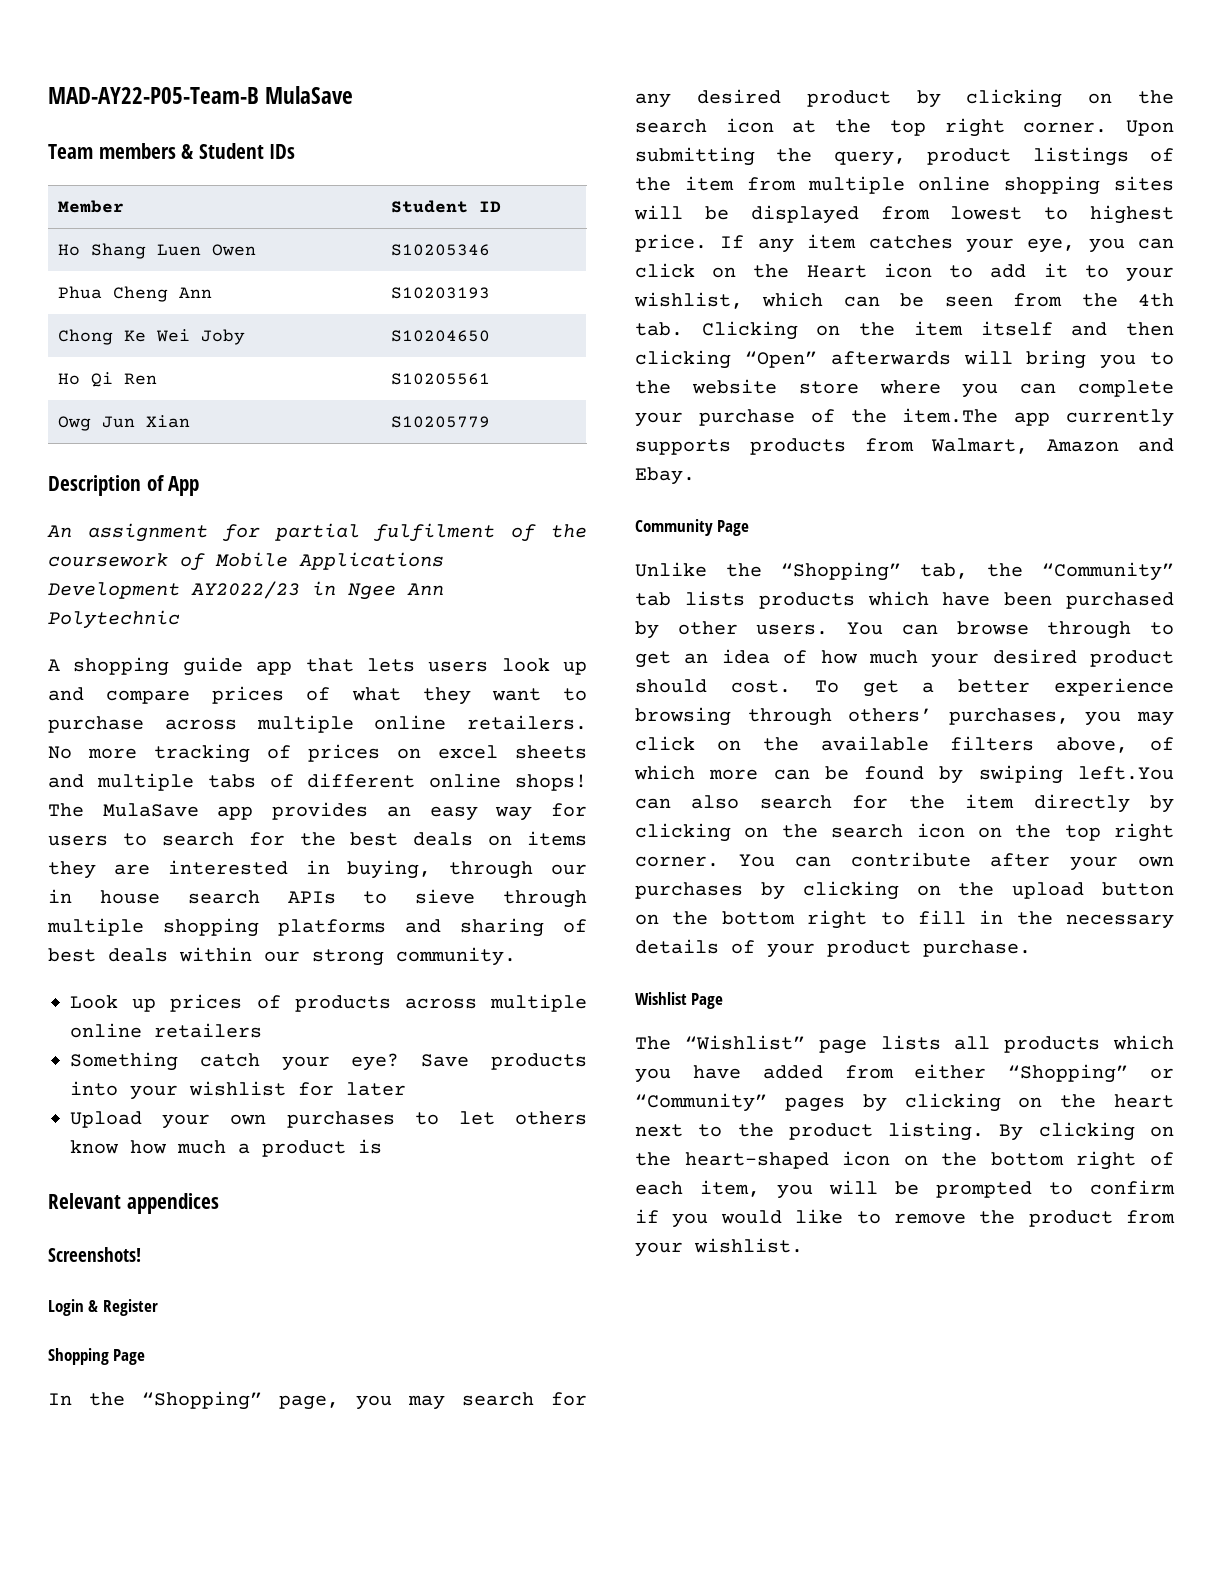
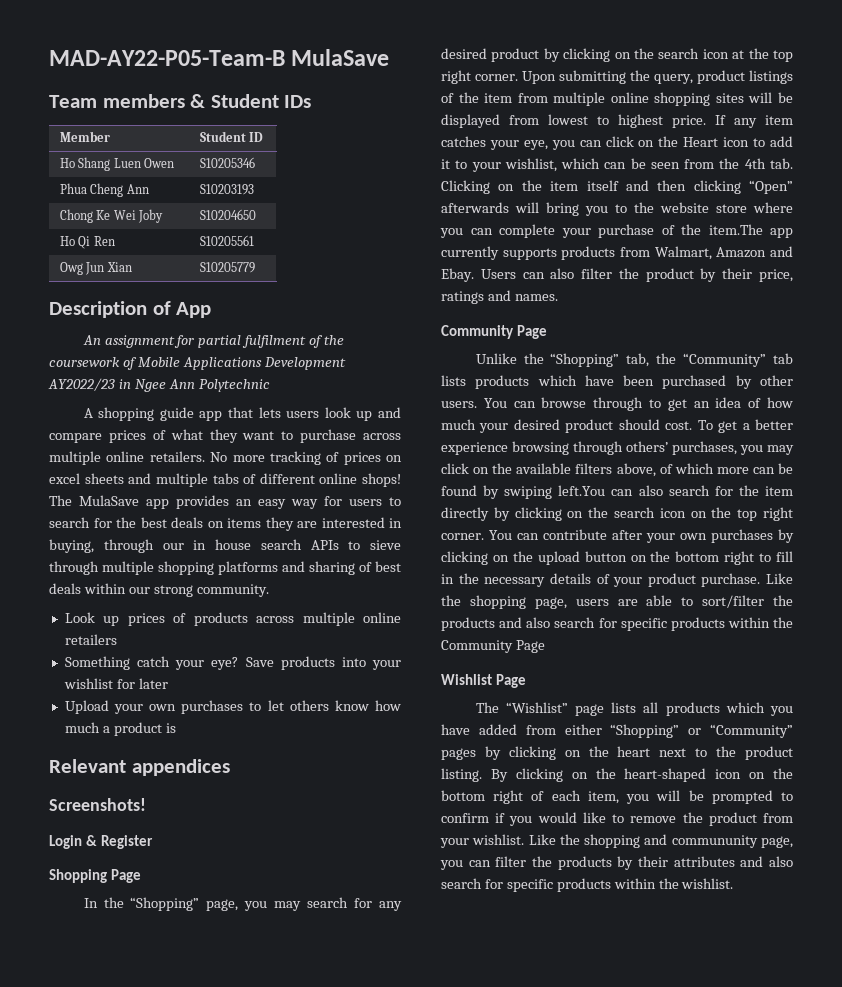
+ Users can also filter the product by their price, ratings and names.
+ Like the shopping page, users are able to sort/filter the products and also search for specific products within the Community Page
+ Like the shopping and commununity page, you can filter the products by their attributes and also search for specific products within the wishlist.

